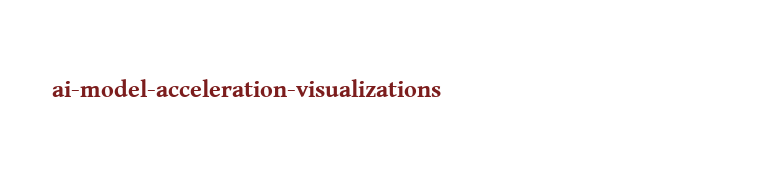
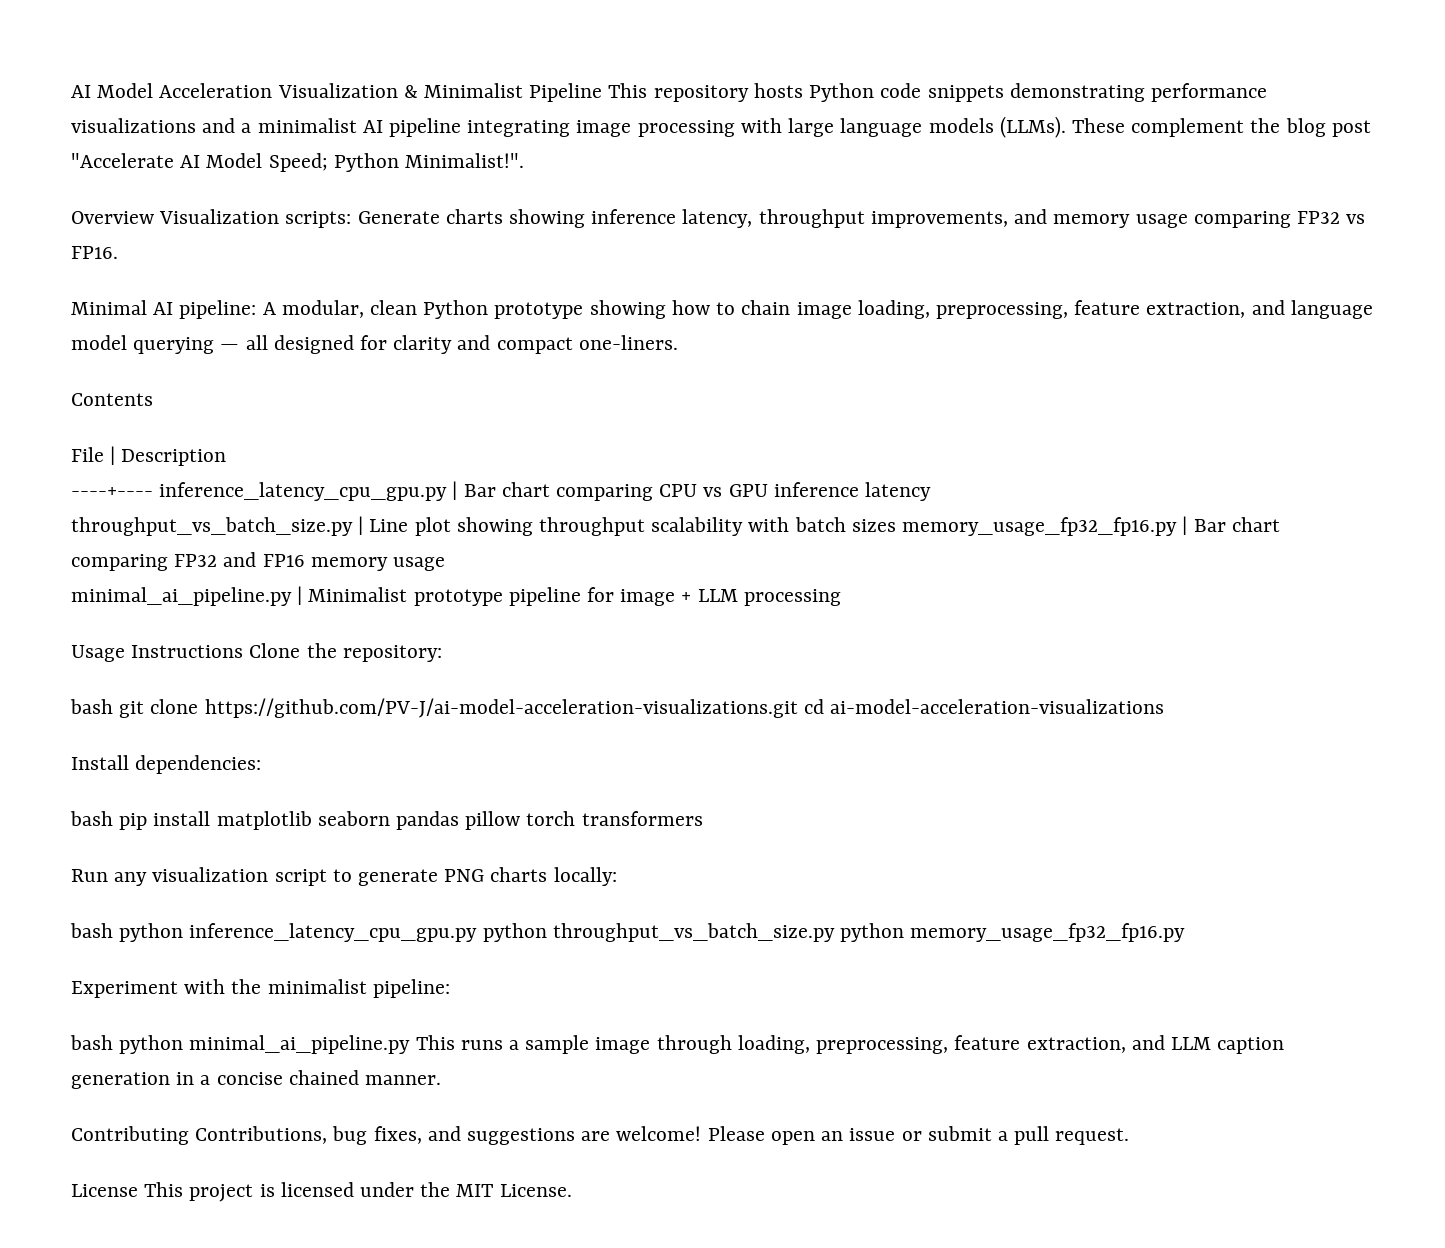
- ai-model-acceleration-visualizations
+ AI Model Acceleration Visualization & Minimalist Pipeline This repository hosts Python code snippets demonstrating performance visualizations and a minimalist AI pipeline integrating image processing with large language models (LLMs). These complement the blog post "Accelerate AI Model Speed; Python Minimalist!".
+ Overview Visualization scripts: Generate charts showing inference latency, throughput improvements, and memory usage comparing FP32 vs FP16.
+ Minimal AI pipeline: A modular, clean Python prototype showing how to chain image loading, preprocessing, feature extraction, and language model querying — all designed for clarity and compact one-liners.
+ Contents
+ File | Description
+ ----+---- inference_latency_cpu_gpu.py | Bar chart comparing CPU vs GPU inference latency
+ throughput_vs_batch_size.py | Line plot showing throughput scalability with batch sizes memory_usage_fp32_fp16.py | Bar chart comparing FP32 and FP16 memory usage
+ minimal_ai_pipeline.py | Minimalist prototype pipeline for image + LLM processing
+ Usage Instructions Clone the repository:
+ bash git clone https://github.com/PV-J/ai-model-acceleration-visualizations.git cd ai-model-acceleration-visualizations
+ Install dependencies:
+ bash pip install matplotlib seaborn pandas pillow torch transformers
+ Run any visualization script to generate PNG charts locally:
+ bash python inference_latency_cpu_gpu.py python throughput_vs_batch_size.py python memory_usage_fp32_fp16.py
+ Experiment with the minimalist pipeline:
+ bash python minimal_ai_pipeline.py This runs a sample image through loading, preprocessing, feature extraction, and LLM caption generation in a concise chained manner.
+ Contributing Contributions, bug fixes, and suggestions are welcome! Please open an issue or submit a pull request.
+ License This project is licensed under the MIT License.

